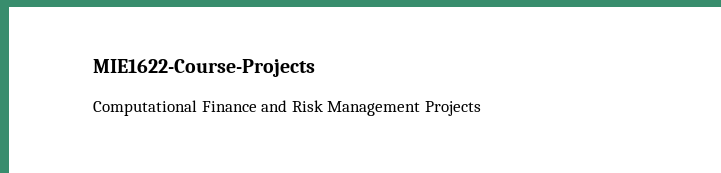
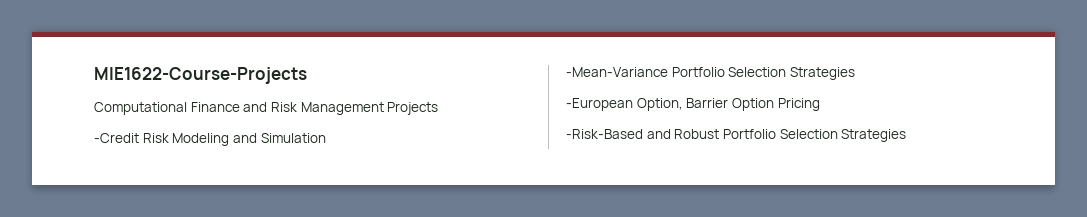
+ -Credit Risk Modeling and Simulation
+ -Mean-Variance Portfolio Selection Strategies
+ -European Option, Barrier Option Pricing
+ -Risk-Based and Robust Portfolio Selection Strategies

